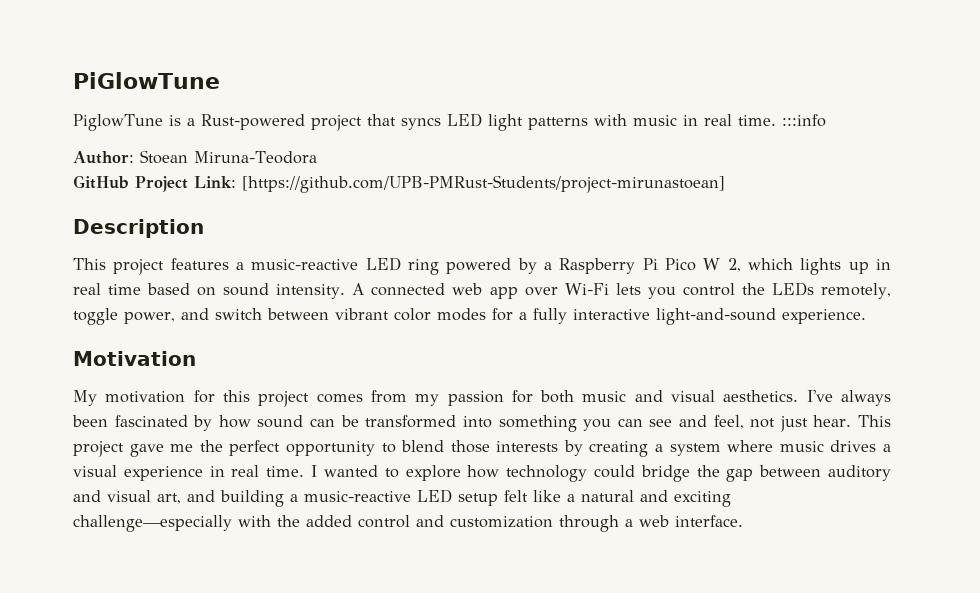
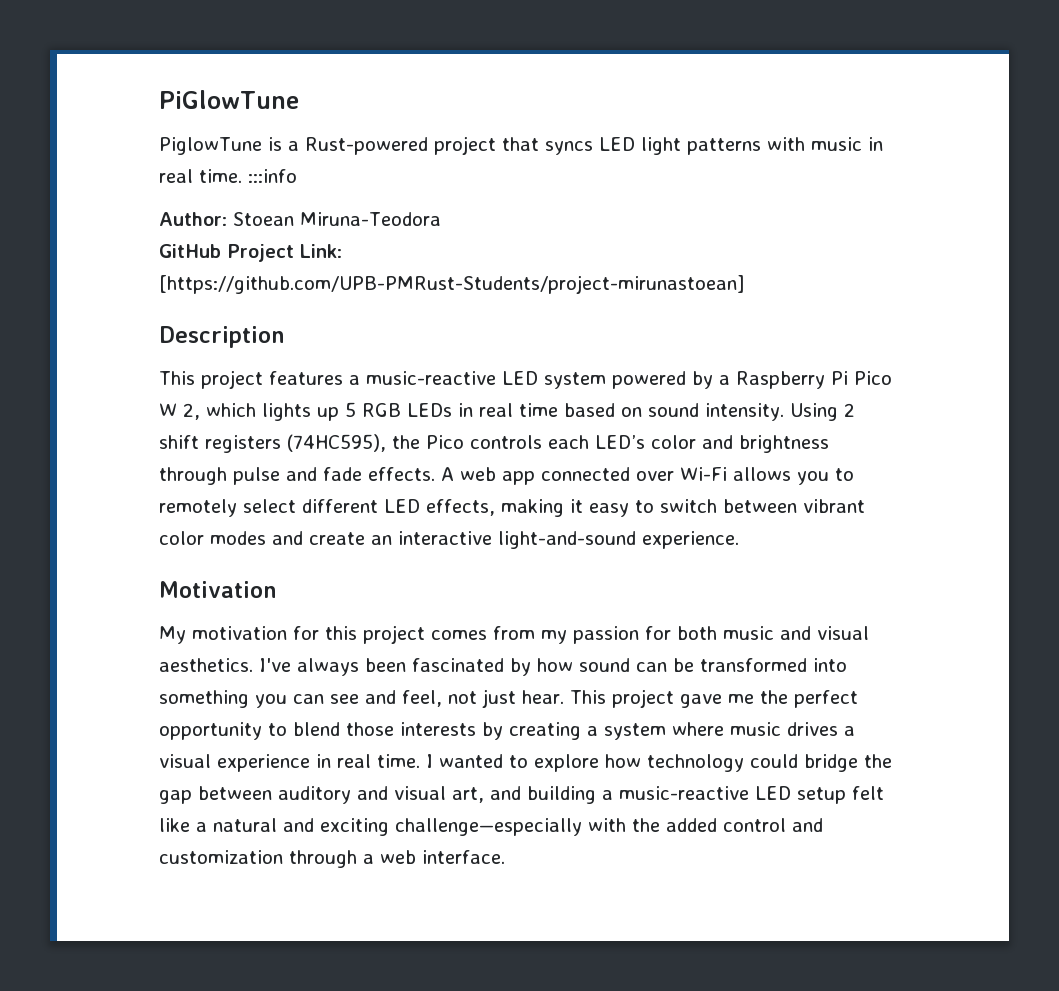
- This project features a music-reactive LED ring powered by a Raspberry Pi Pico W 2, which lights up in real time based on sound intensity.
+ This project features a music-reactive LED system powered by a Raspberry Pi Pico W 2, which lights up 5 RGB LEDs in real time based on sound intensity.
- A connected web app over Wi-Fi lets you control the LEDs remotely, toggle power, and switch between vibrant color modes for a fully interactive light-and-sound experience.
+ Using 2 shift registers (74HC595), the Pico controls each LED’s color and brightness through pulse and fade effects. A web app connected over Wi-Fi allows you to remotely select different LED effects, making it easy to switch between vibrant color modes and create an interactive light-and-sound experience.

